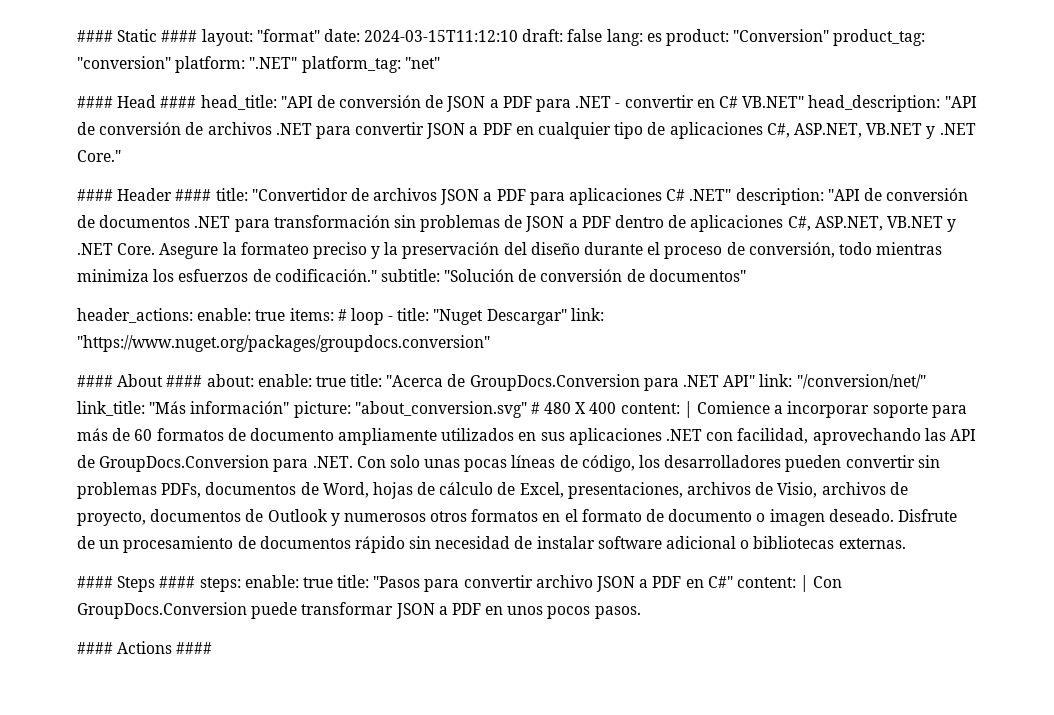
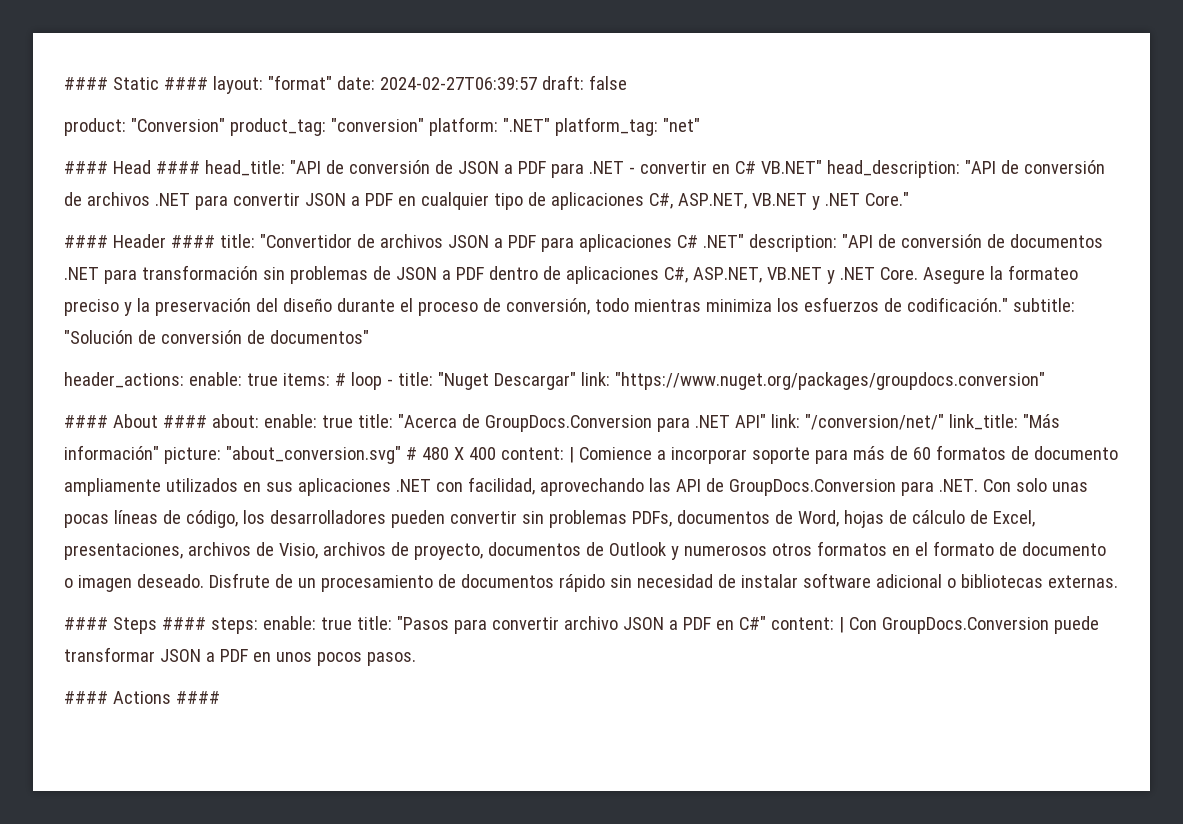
- #### Static #### layout: "format" date: 2024-03-15T11:12:10 draft: false lang: es product: "Conversion" product_tag: "conversion" platform: ".NET" platform_tag: "net"
+ #### Static #### layout: "format" date: 2024-02-27T06:39:57 draft: false
+ product: "Conversion" product_tag: "conversion" platform: ".NET" platform_tag: "net"

